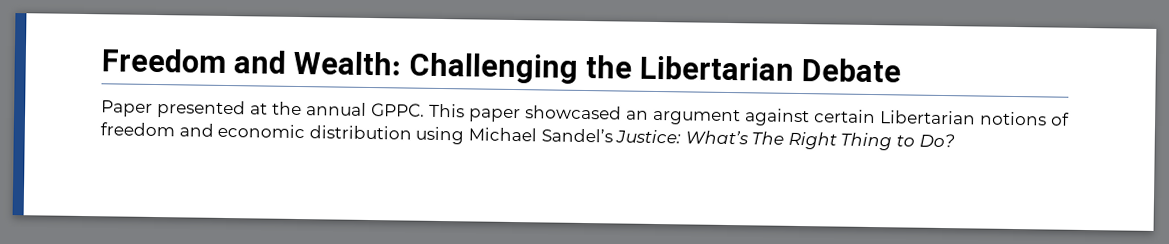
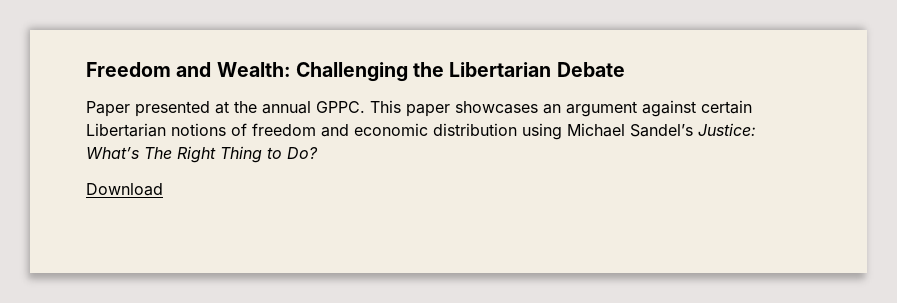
- This paper showcased an argument against certain Libertarian notions of freedom and economic distribution using Michael Sandel’s Justice: What’s The Right Thing to Do?
+ This paper showcases an argument against certain Libertarian notions of freedom and economic distribution using Michael Sandel’s Justice: What’s The Right Thing to Do?
+ Download

